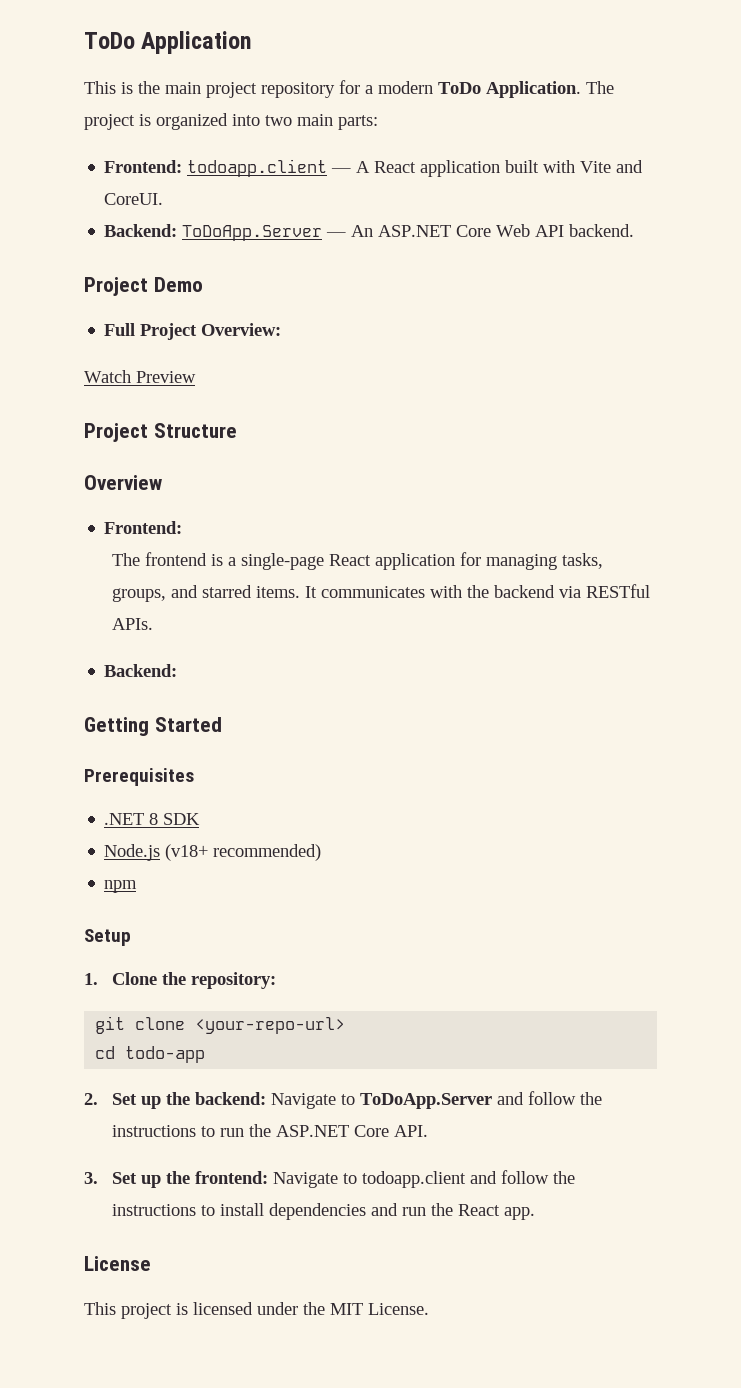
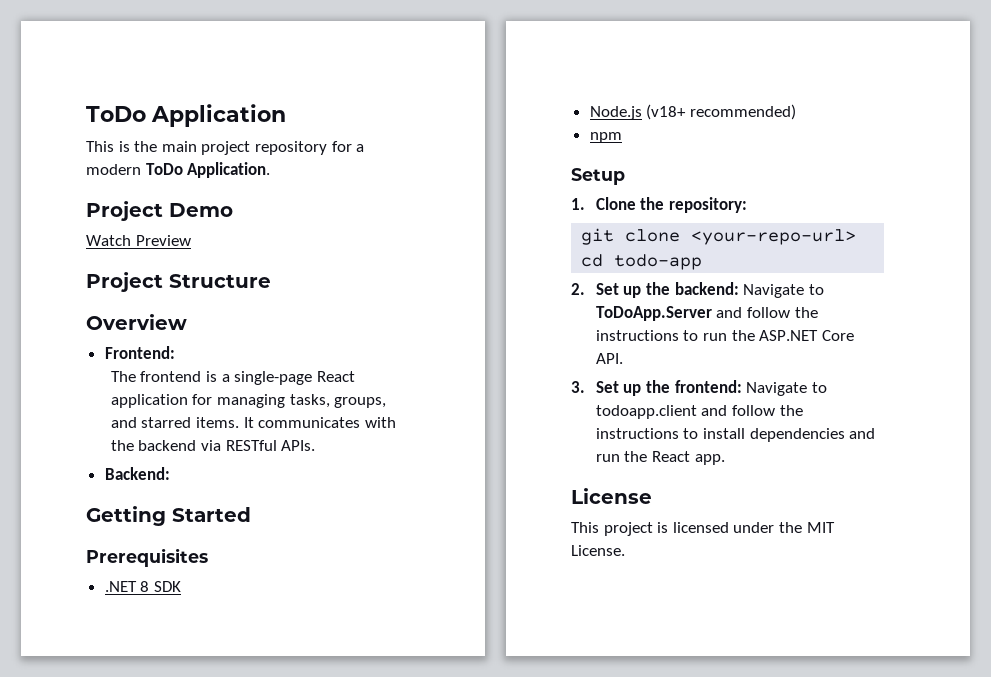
- The project is organized into two main parts:
- Frontend: todoapp.client — A React application built with Vite and CoreUI.
- Backend: ToDoApp.Server — An ASP.NET Core Web API backend.
- Full Project Overview:

